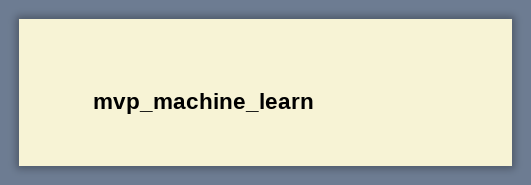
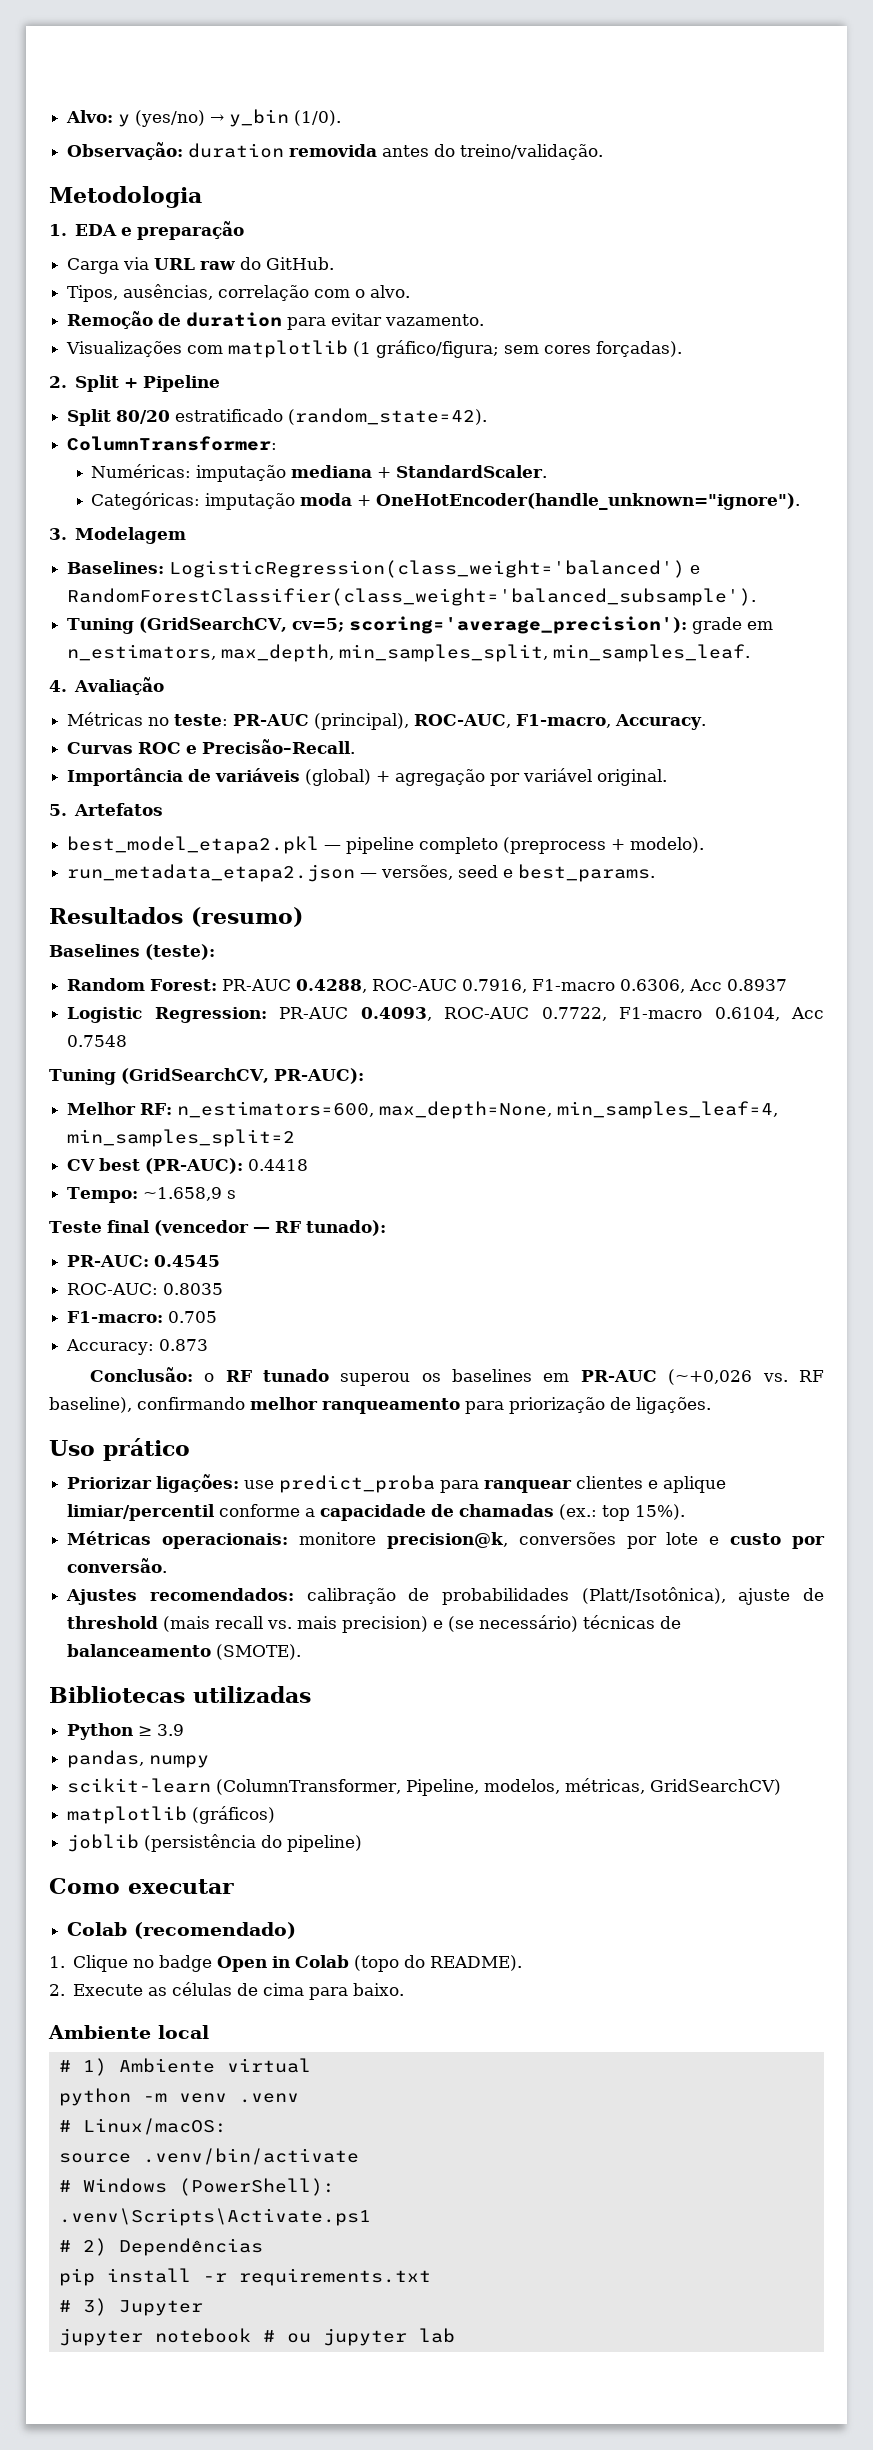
- mvp_machine_learn
+ Alvo: y (yes/no) → y_bin (1/0).
+ Observação: duration removida antes do treino/validação.
+ Metodologia
+ 1. EDA e preparação
+ Carga via URL raw do GitHub.
+ Tipos, ausências, correlação com o alvo.
+ Remoção de duration para evitar vazamento.
+ Visualizações com matplotlib (1 gráfico/figura; sem cores forçadas).
+ 2. Split + Pipeline
+ Split 80/20 estratificado (random_state=42).
+ ColumnTransformer:
+ Numéricas: imputação mediana + StandardScaler.
+ Categóricas: imputação moda + OneHotEncoder(handle_unknown="ignore").
+ 3. Modelagem
+ Baselines: LogisticRegression(class_weight='balanced') e RandomForestClassifier(class_weight='balanced_subsample').
+ Tuning (GridSearchCV, cv=5; scoring='average_precision'): grade em n_estimators, max_depth, min_samples_split, min_samples_leaf.
+ 4. Avaliação
+ Métricas no teste: PR-AUC (principal), ROC-AUC, F1-macro, Accuracy.
+ Curvas ROC e Precisão–Recall.
+ Importância de variáveis (global) + agregação por variável original.
+ 5. Artefatos
+ best_model_etapa2.pkl — pipeline completo (preprocess + modelo).
+ run_metadata_etapa2.json — versões, seed e best_params.
+ Resultados (resumo)
+ Baselines (teste):
+ Random Forest: PR-AUC 0.4288, ROC-AUC 0.7916, F1-macro 0.6306, Acc 0.8937
+ Logistic Regression: PR-AUC 0.4093, ROC-AUC 0.7722, F1-macro 0.6104, Acc 0.7548
+ Tuning (GridSearchCV, PR-AUC):
+ Melhor RF: n_estimators=600, max_depth=None, min_samples_leaf=4, min_samples_split=2
+ CV best (PR-AUC): 0.4418
+ Tempo: ~1.658,9 s
+ Teste final (vencedor — RF tunado):
+ PR-AUC: 0.4545
+ ROC-AUC: 0.8035
+ F1-macro: 0.705
+ Accuracy: 0.873
+ Conclusão: o RF tunado superou os baselines em PR-AUC (~+0,026 vs. RF baseline), confirmando melhor ranqueamento para priorização de ligações.
+ Uso prático
+ Priorizar ligações: use predict_proba para ranquear clientes e aplique limiar/percentil conforme a capacidade de chamadas (ex.: top 15%).
+ Métricas operacionais: monitore precision@k, conversões por lote e custo por conversão.
+ Ajustes recomendados: calibração de probabilidades (Platt/Isotônica), ajuste de threshold (mais recall vs. mais precision) e (se necessário) técnicas de balanceamento (SMOTE).
+ Bibliotecas utilizadas
+ Python ≥ 3.9
+ pandas, numpy
+ scikit-learn (ColumnTransformer, Pipeline, modelos, métricas, GridSearchCV)
+ matplotlib (gráficos)
+ joblib (persistência do pipeline)
+ Como executar
+ Colab (recomendado)
+ 1. Clique no badge Open in Colab (topo do README).
+ 2. Execute as células de cima para baixo.
+ Ambiente local
+ # 1) Ambiente virtual
+ python -m venv .venv
+ # Linux/macOS:
+ source .venv/bin/activate
+ # Windows (PowerShell):
+ .venv\Scripts\Activate.ps1
+ # 2) Dependências
+ pip install -r requirements.txt
+ # 3) Jupyter
+ jupyter notebook # ou jupyter lab

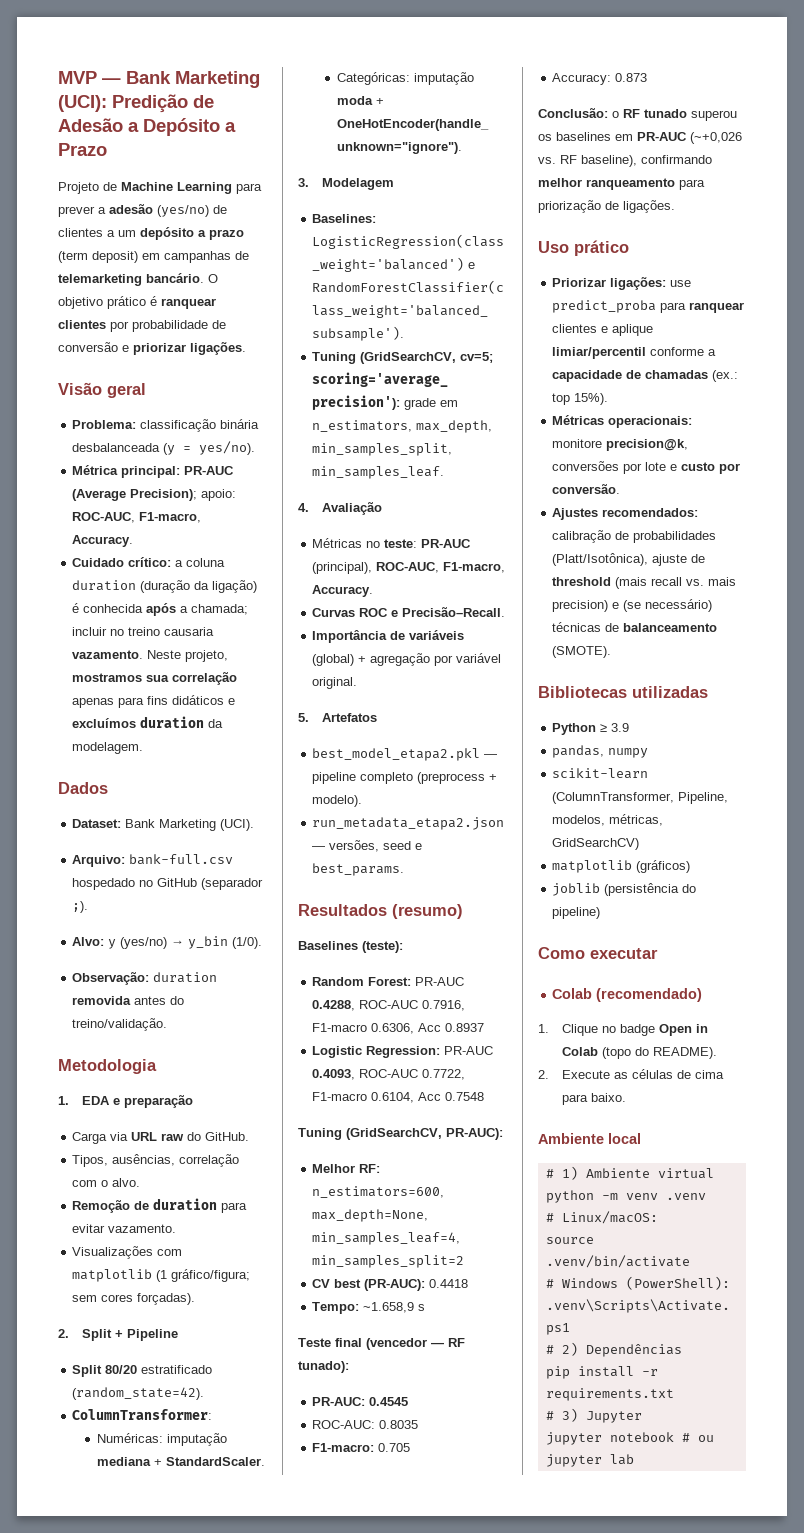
+ MVP — Bank Marketing (UCI): Predição de Adesão a Depósito a Prazo
+ Projeto de Machine Learning para prever a adesão (yes/no) de clientes a um depósito a prazo (term deposit) em campanhas de telemarketing bancário. O objetivo prático é ranquear clientes por probabilidade de conversão e priorizar ligações.
+ Visão geral
+ Problema: classificação binária desbalanceada (y = yes/no).
+ Métrica principal: PR-AUC (Average Precision); apoio: ROC-AUC, F1-macro, Accuracy.
+ Cuidado crítico: a coluna duration (duração da ligação) é conhecida após a chamada; incluir no treino causaria vazamento. Neste projeto, mostramos sua correlação apenas para fins didáticos e excluímos duration da modelagem.
+ Dados
+ Dataset: Bank Marketing (UCI).
+ Arquivo: bank-full.csv hospedado no GitHub (separador ;).

